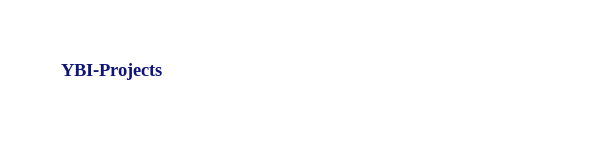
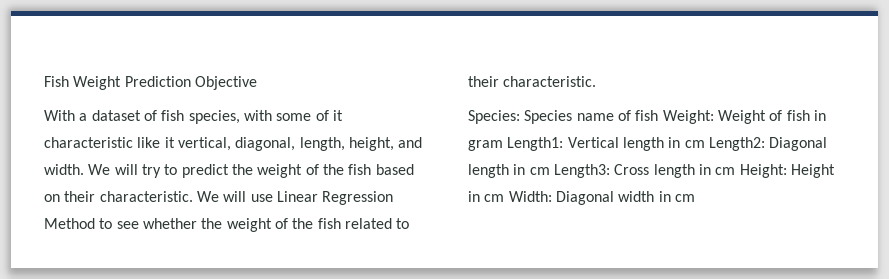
- YBI-Projects
+ Fish Weight Prediction Objective
+ With a dataset of fish species, with some of it characteristic like it vertical, diagonal, length, height, and width. We will try to predict the weight of the fish based on their characteristic. We will use Linear Regression Method to see whether the weight of the fish related to their characteristic.
+ Species: Species name of fish Weight: Weight of fish in gram Length1: Vertical length in cm Length2: Diagonal length in cm Length3: Cross length in cm Height: Height in cm Width: Diagonal width in cm

